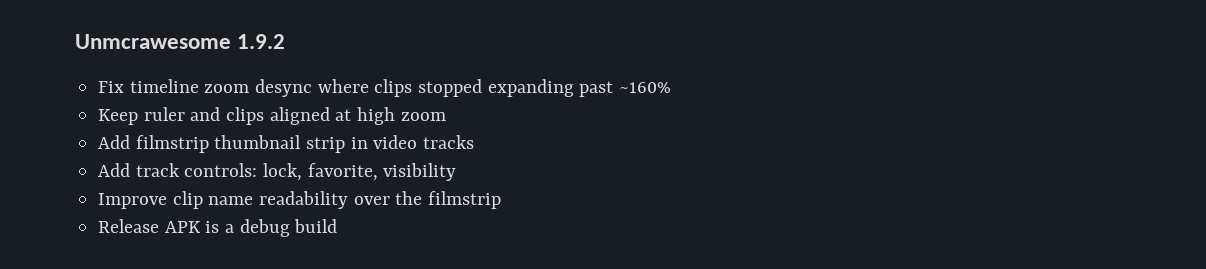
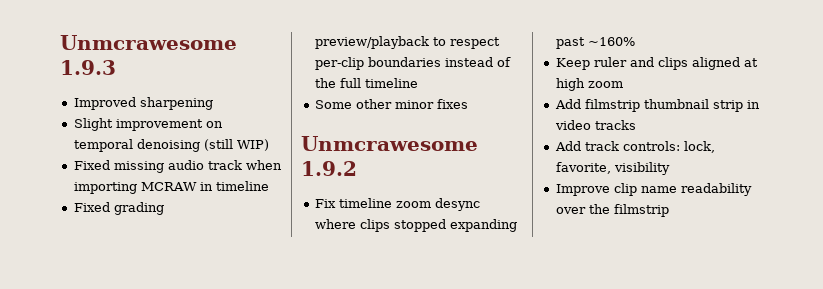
+ Unmcrawesome 1.9.3
+ Improved sharpening
+ Slight improvement on temporal denoising (still WIP)
+ Fixed missing audio track when importing MCRAW in timeline
+ Fixed grading preview/playback to respect per-clip boundaries instead of the full timeline
+ Some other minor fixes
- Release APK is a debug build

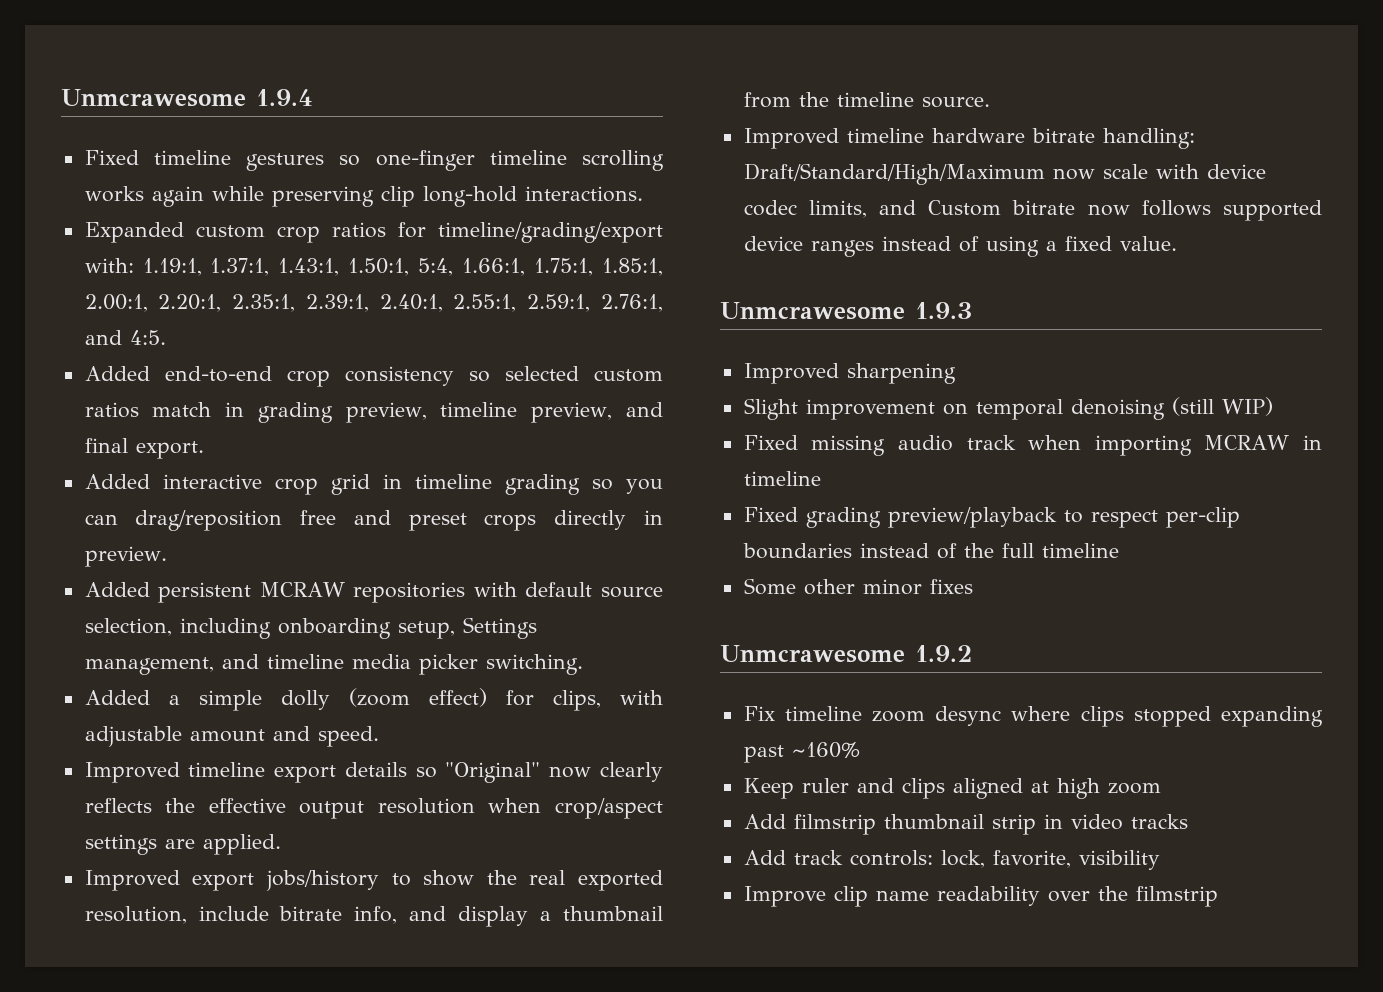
+ Unmcrawesome 1.9.4
+ Fixed timeline gestures so one-finger timeline scrolling works again while preserving clip long-hold interactions.
+ Expanded custom crop ratios for timeline/grading/export with: 1.19:1, 1.37:1, 1.43:1, 1.50:1, 5:4, 1.66:1, 1.75:1, 1.85:1, 2.00:1, 2.20:1, 2.35:1, 2.39:1, 2.40:1, 2.55:1, 2.59:1, 2.76:1, and 4:5.
+ Added end-to-end crop consistency so selected custom ratios match in grading preview, timeline preview, and final export.
+ Added interactive crop grid in timeline grading so you can drag/reposition free and preset crops directly in preview.
+ Added persistent MCRAW repositories with default source selection, including onboarding setup, Settings management, and timeline media picker switching.
+ Added a simple dolly (zoom effect) for clips, with adjustable amount and speed.
+ Improved timeline export details so "Original" now clearly reflects the effective output resolution when crop/aspect settings are applied.
+ Improved export jobs/history to show the real exported resolution, include bitrate info, and display a thumbnail from the timeline source.
+ Improved timeline hardware bitrate handling: Draft/Standard/High/Maximum now scale with device codec limits, and Custom bitrate now follows supported device ranges instead of using a fixed value.

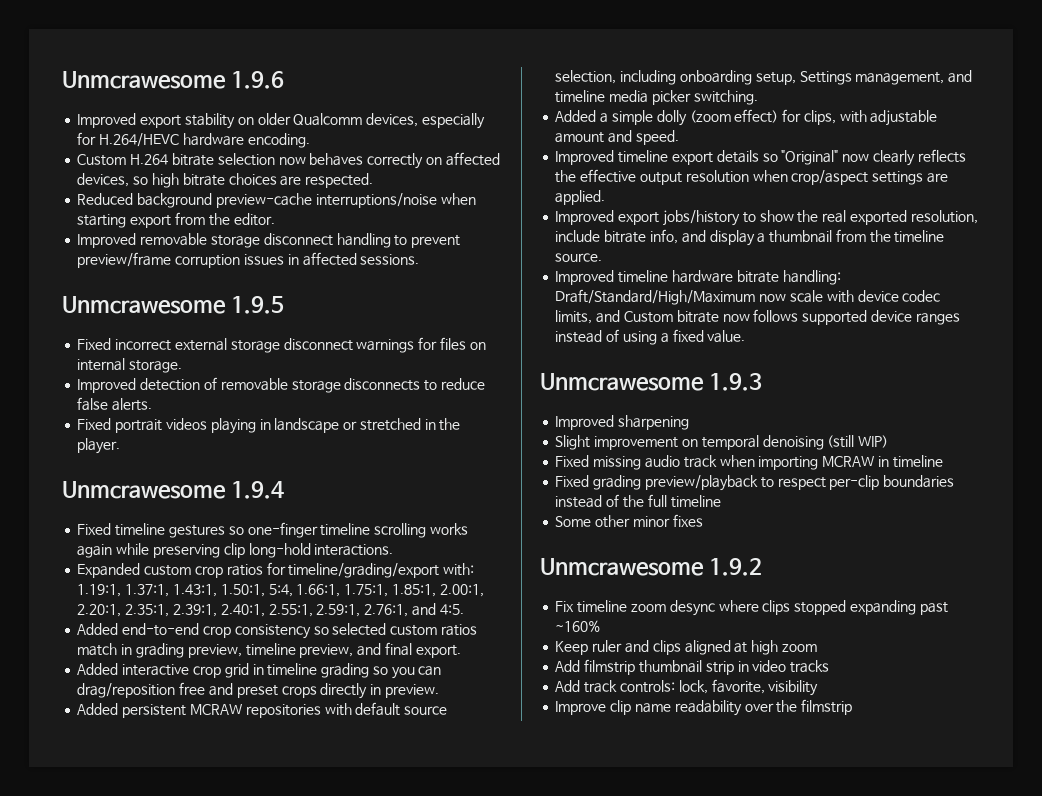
+ Unmcrawesome 1.9.6
+ Improved export stability on older Qualcomm devices, especially for H.264/HEVC hardware encoding.
+ Custom H.264 bitrate selection now behaves correctly on affected devices, so high bitrate choices are respected.
+ Reduced background preview-cache interruptions/noise when starting export from the editor.
+ Improved removable storage disconnect handling to prevent preview/frame corruption issues in affected sessions.
+ Unmcrawesome 1.9.5
+ Fixed incorrect external storage disconnect warnings for files on internal storage.
+ Improved detection of removable storage disconnects to reduce false alerts.
+ Fixed portrait videos playing in landscape or stretched in the player.

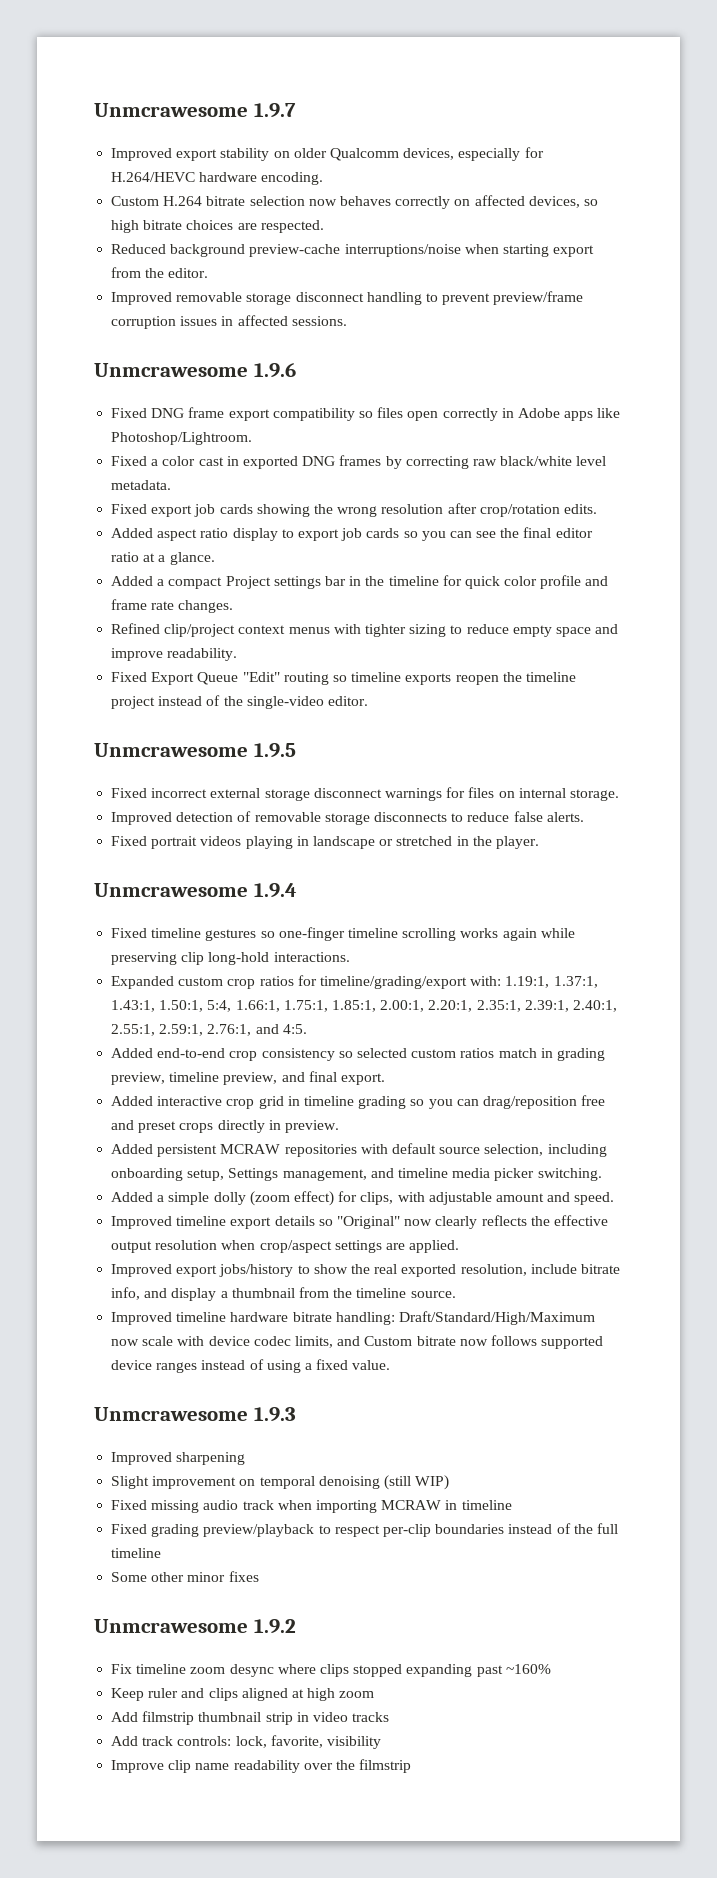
- Unmcrawesome 1.9.6
+ Unmcrawesome 1.9.7
+ Unmcrawesome 1.9.6
+ Fixed DNG frame export compatibility so files open correctly in Adobe apps like Photoshop/Lightroom.
+ Fixed a color cast in exported DNG frames by correcting raw black/white level metadata.
+ Fixed export job cards showing the wrong resolution after crop/rotation edits.
+ Added aspect ratio display to export job cards so you can see the final editor ratio at a glance.
+ Added a compact Project settings bar in the timeline for quick color profile and frame rate changes.
+ Refined clip/project context menus with tighter sizing to reduce empty space and improve readability.
+ Fixed Export Queue "Edit" routing so timeline exports reopen the timeline project instead of the single-video editor.

